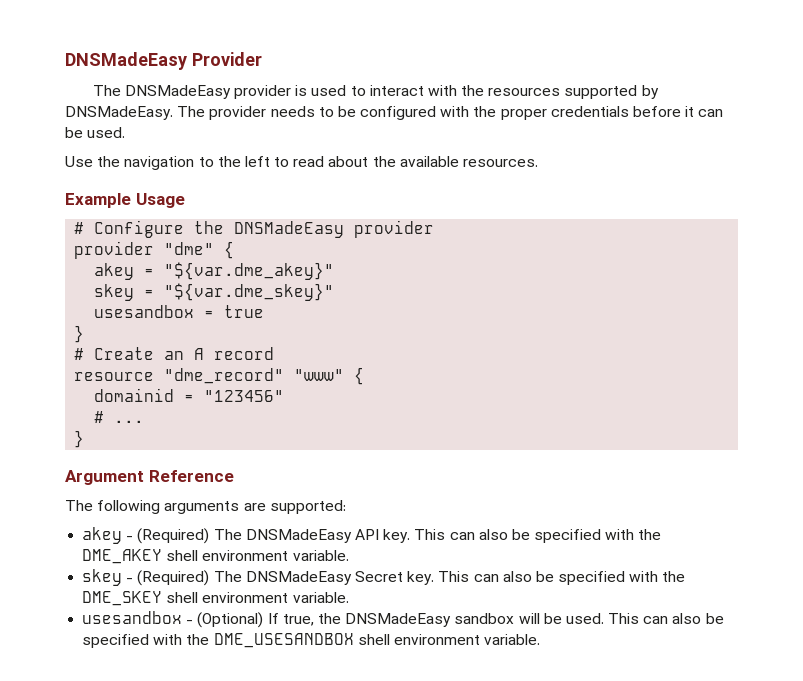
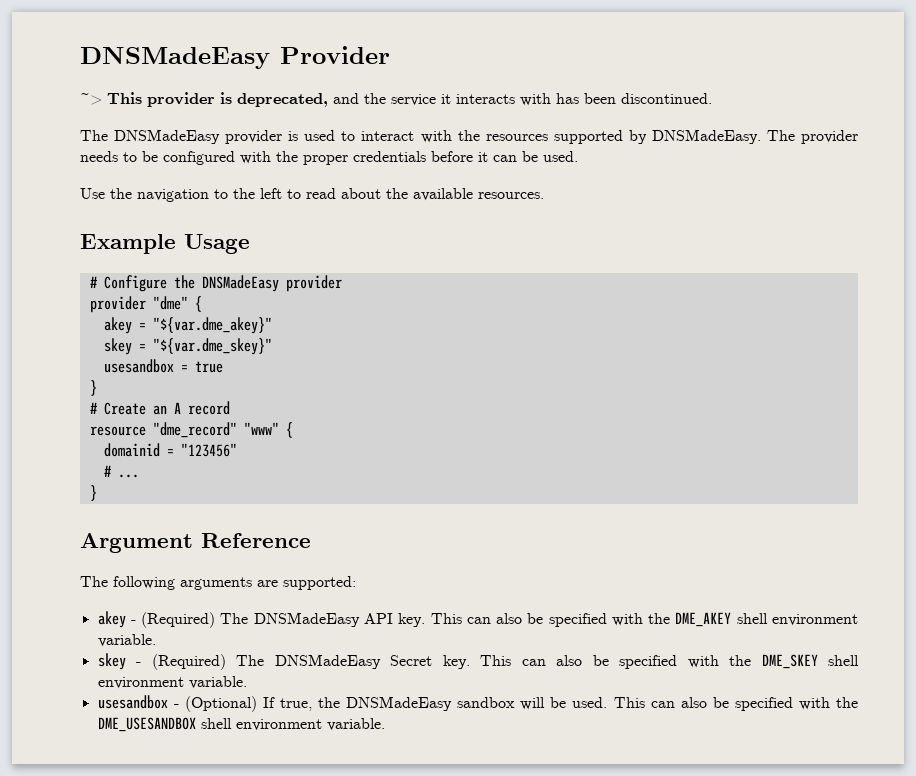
+ ~> This provider is deprecated, and the service it interacts with has been discontinued.

